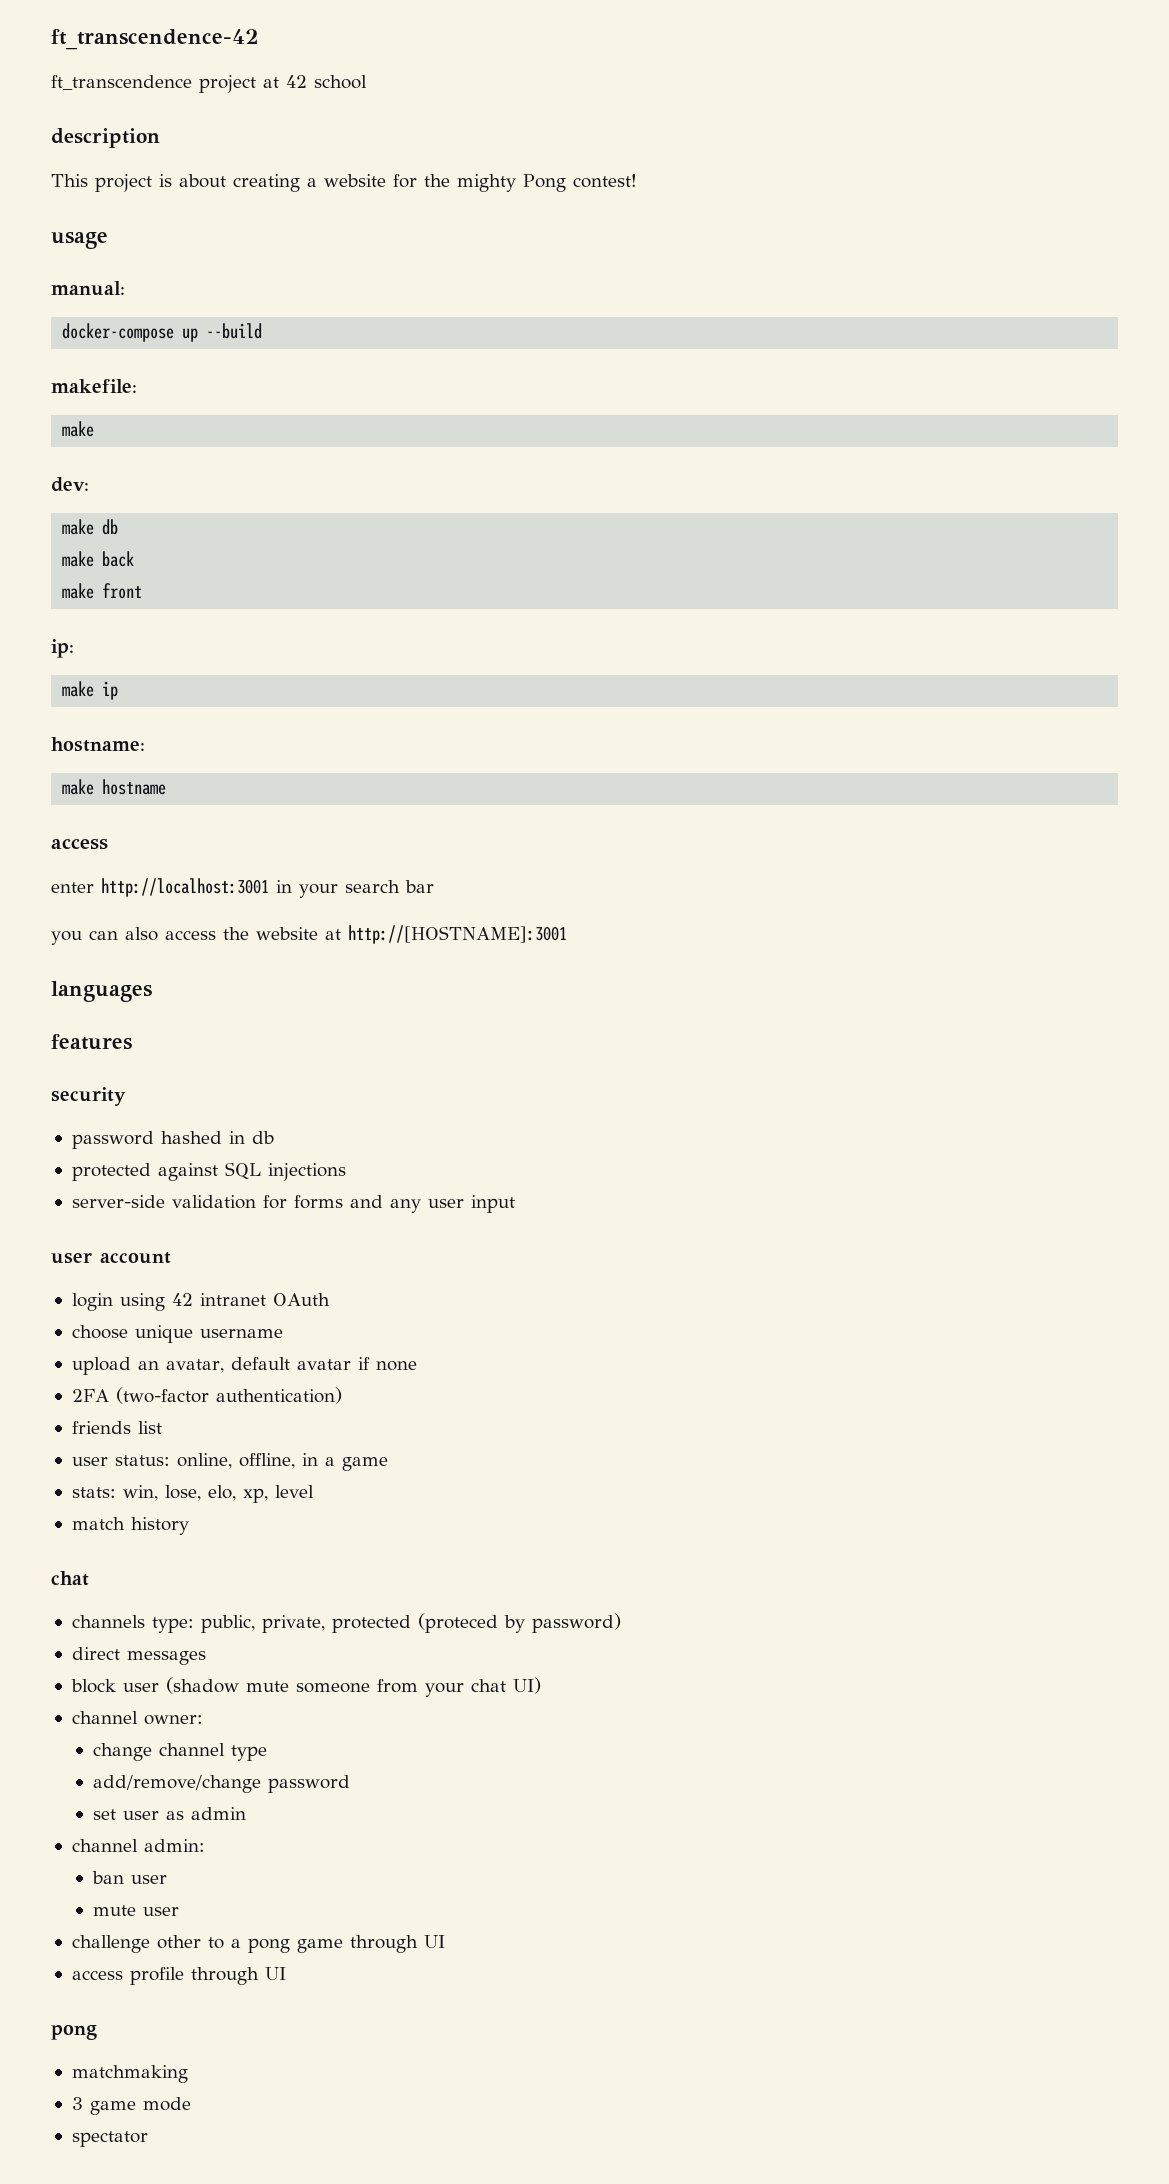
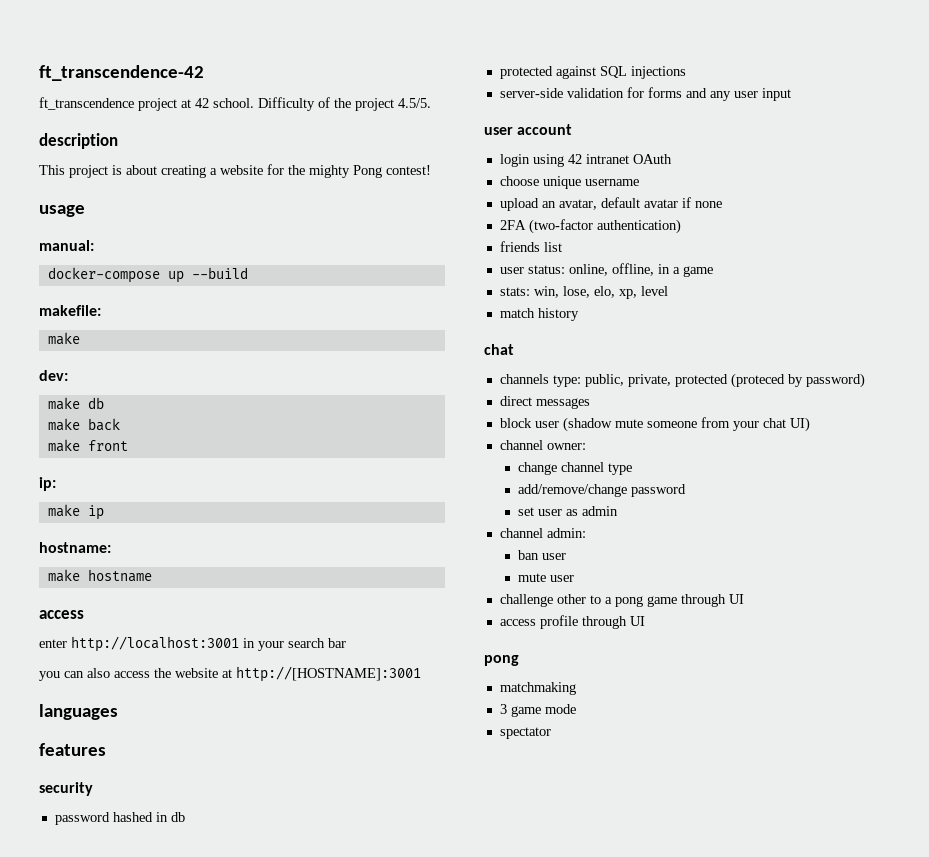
- ft_transcendence project at 42 school
+ ft_transcendence project at 42 school. Difficulty of the project 4.5/5.

